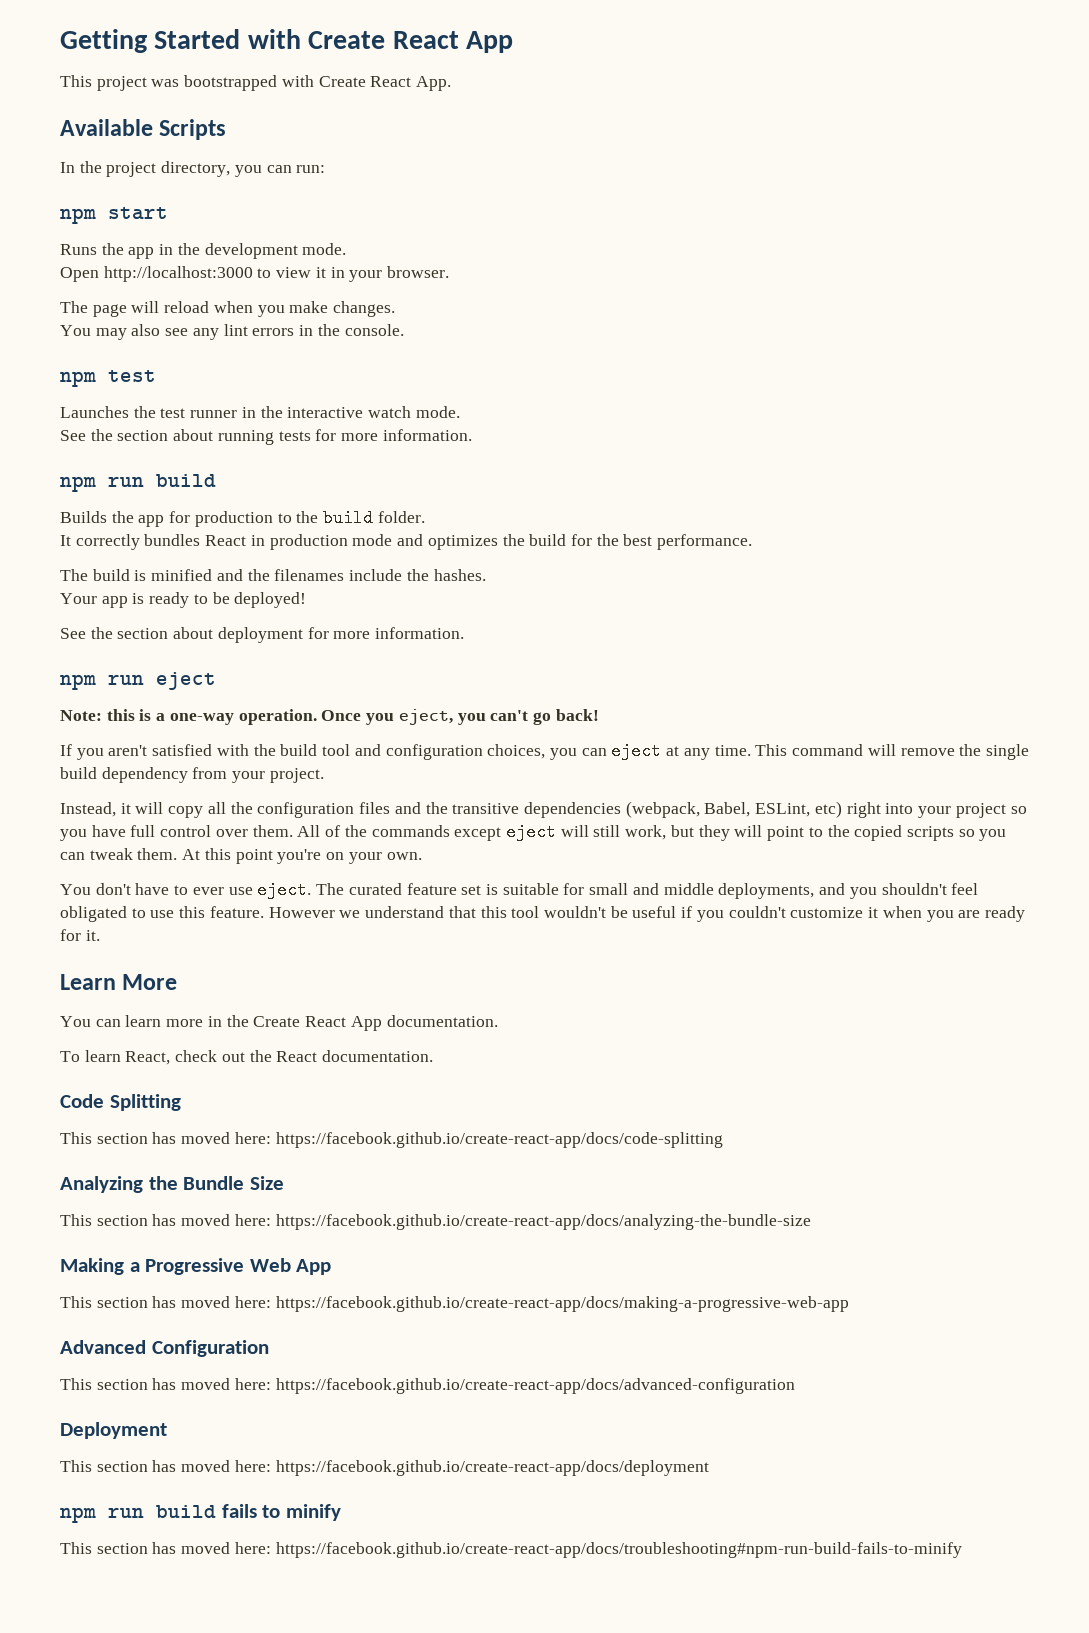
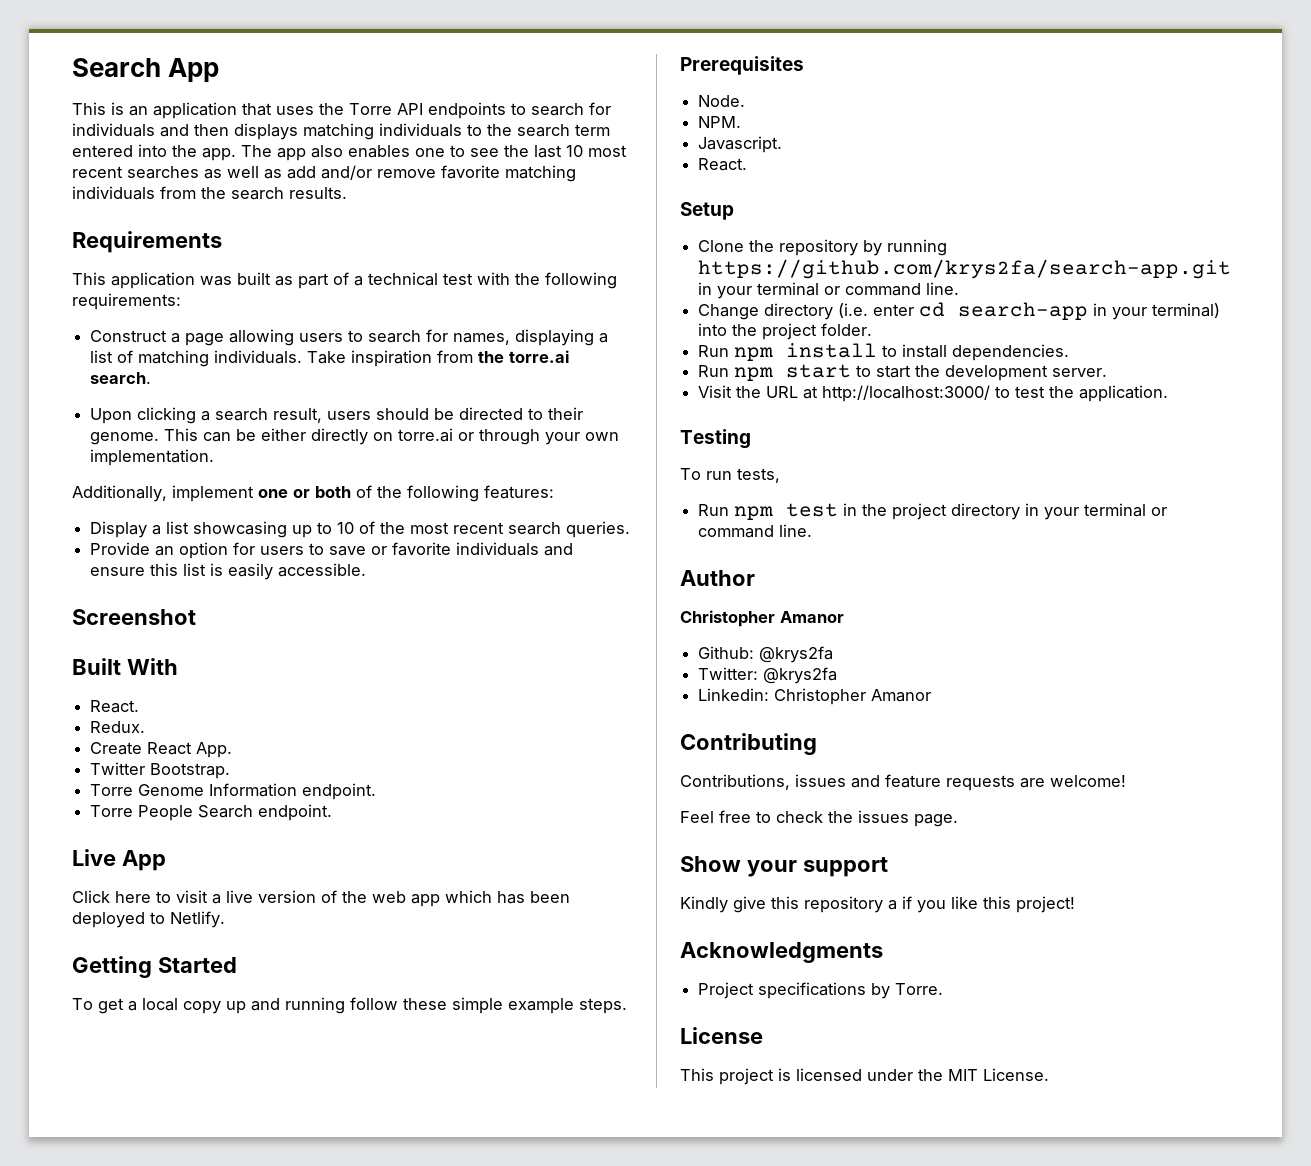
- Getting Started with Create React App
- This project was bootstrapped with Create React App.
- Available Scripts
- In the project directory, you can run:
- npm start
- Runs the app in the development mode.
- Open http://localhost:3000 to view it in your browser.
- The page will reload when you make changes.
- You may also see any lint errors in the console.
- npm test
- Launches the test runner in the interactive watch mode.
- See the section about running tests for more information.
- npm run build
- Builds the app for production to the build folder.
- It correctly bundles React in production mode and optimizes the build for the best performance.
- The build is minified and the filenames include the hashes.
- Your app is ready to be deployed!
- See the section about deployment for more information.
- npm run eject
- Note: this is a one-way operation. Once you eject, you can't go back!
- If you aren't satisfied with the build tool and configuration choices, you can eject at any time. This command will remove the single build dependency from your project.
- Instead, it will copy all the configuration files and the transitive dependencies (webpack, Babel, ESLint, etc) right into your project so you have full control over them. All of the commands except eject will still work, but they will point to the copied scripts so you can tweak them. At this point you're on your own.
- You don't have to ever use eject. The curated feature set is suitable for small and middle deployments, and you shouldn't feel obligated to use this feature. However we understand that this tool wouldn't be useful if you couldn't customize it when you are ready for it.
- Learn More
- You can learn more in the Create React App documentation.
- To learn React, check out the React documentation.
- Code Splitting
- This section has moved here: https://facebook.github.io/create-react-app/docs/code-splitting
- Analyzing the Bundle Size
- This section has moved here: https://facebook.github.io/create-react-app/docs/analyzing-the-bundle-size
- Making a Progressive Web App
- This section has moved here: https://facebook.github.io/create-react-app/docs/making-a-progressive-web-app
- Advanced Configuration
- This section has moved here: https://facebook.github.io/create-react-app/docs/advanced-configuration
- Deployment
- This section has moved here: https://facebook.github.io/create-react-app/docs/deployment
- npm run build fails to minify
- This section has moved here: https://facebook.github.io/create-react-app/docs/troubleshooting#npm-run-build-fails-to-minify
+ Search App
+ This is an application that uses the Torre API endpoints to search for individuals and then displays matching individuals to the search term entered into the app. The app also enables one to see the last 10 most recent searches as well as add and/or remove favorite matching individuals from the search results.
+ Requirements
+ This application was built as part of a technical test with the following requirements:
+ Construct a page allowing users to search for names, displaying a list of matching individuals. Take inspiration from the torre.ai search.
+ Upon clicking a search result, users should be directed to their genome. This can be either directly on torre.ai or through your own implementation.
+ Additionally, implement one or both of the following features:
+ Display a list showcasing up to 10 of the most recent search queries.
+ Provide an option for users to save or favorite individuals and ensure this list is easily accessible.
+ Screenshot
+ Built With
+ React.
+ Redux.
+ Create React App.
+ Twitter Bootstrap.
+ Torre Genome Information endpoint.
+ Torre People Search endpoint.
+ Live App
+ Click here to visit a live version of the web app which has been deployed to Netlify.
+ Getting Started
+ To get a local copy up and running follow these simple example steps.
+ Prerequisites
+ Node.
+ NPM.
+ Javascript.
+ React.
+ Setup
+ Clone the repository by running https://github.com/krys2fa/search-app.git in your terminal or command line.
+ Change directory (i.e. enter cd search-app in your terminal) into the project folder.
+ Run npm install to install dependencies.
+ Run npm start to start the development server.
+ Visit the URL at http://localhost:3000/ to test the application.
+ Testing
+ To run tests,
+ Run npm test in the project directory in your terminal or command line.
+ Author
+ Christopher Amanor
+ Github: @krys2fa
+ Twitter: @krys2fa
+ Linkedin: Christopher Amanor
+ Contributing
+ Contributions, issues and feature requests are welcome!
+ Feel free to check the issues page.
+ Show your support
+ Kindly give this repository a if you like this project!
+ Acknowledgments
+ Project specifications by Torre.
+ License
+ This project is licensed under the MIT License.

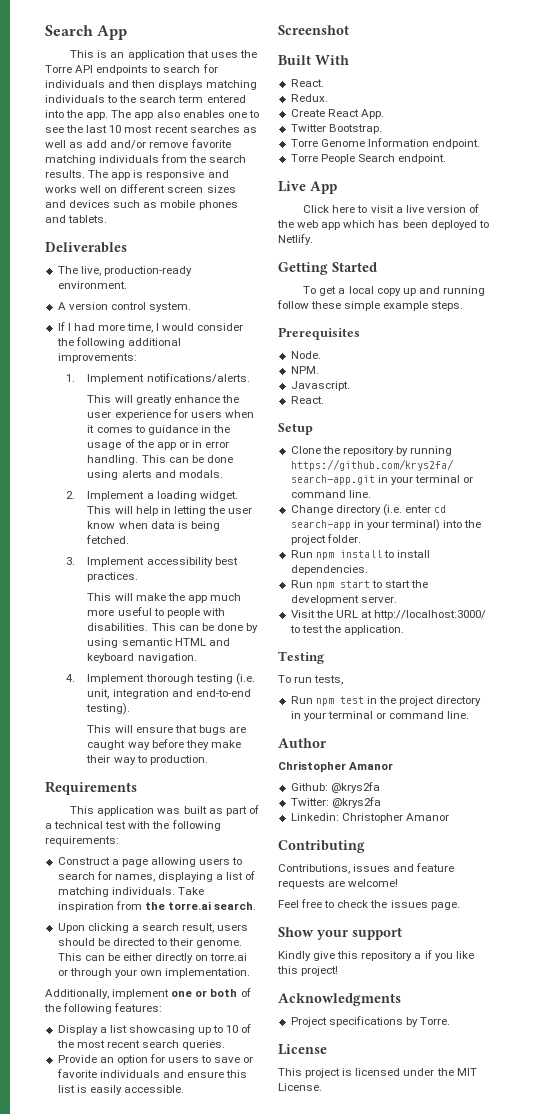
+ The app is responsive and works well on different screen sizes and devices such as mobile phones and tablets.
+ Deliverables
+ The live, production-ready environment.
+ A version control system.
+ If I had more time, I would consider the following additional improvements:
+ 1. Implement notifications/alerts.
+ This will greatly enhance the user experience for users when it comes to guidance in the usage of the app or in error handling. This can be done using alerts and modals.
+ 2. Implement a loading widget. This will help in letting the user know when data is being fetched.
+ 3. Implement accessibility best practices.
+ This will make the app much more useful to people with disabilities. This can be done by using semantic HTML and keyboard navigation.
+ 4. Implement thorough testing (i.e. unit, integration and end-to-end testing).
+ This will ensure that bugs are caught way before they make their way to production.

